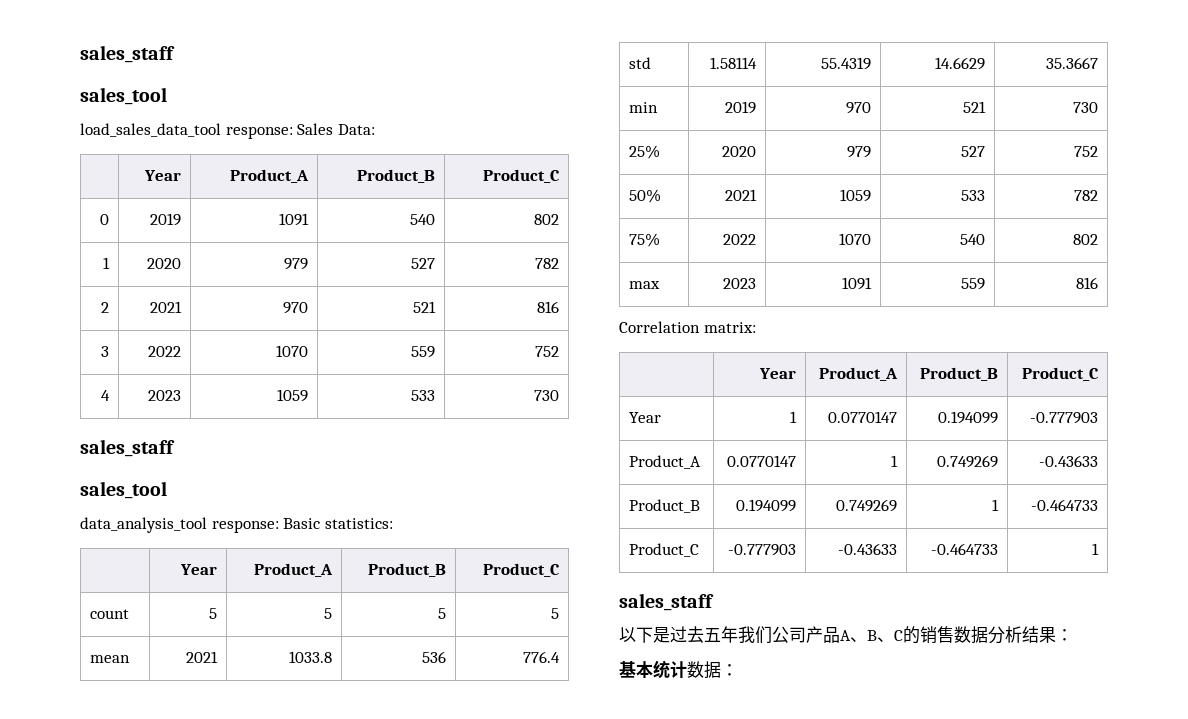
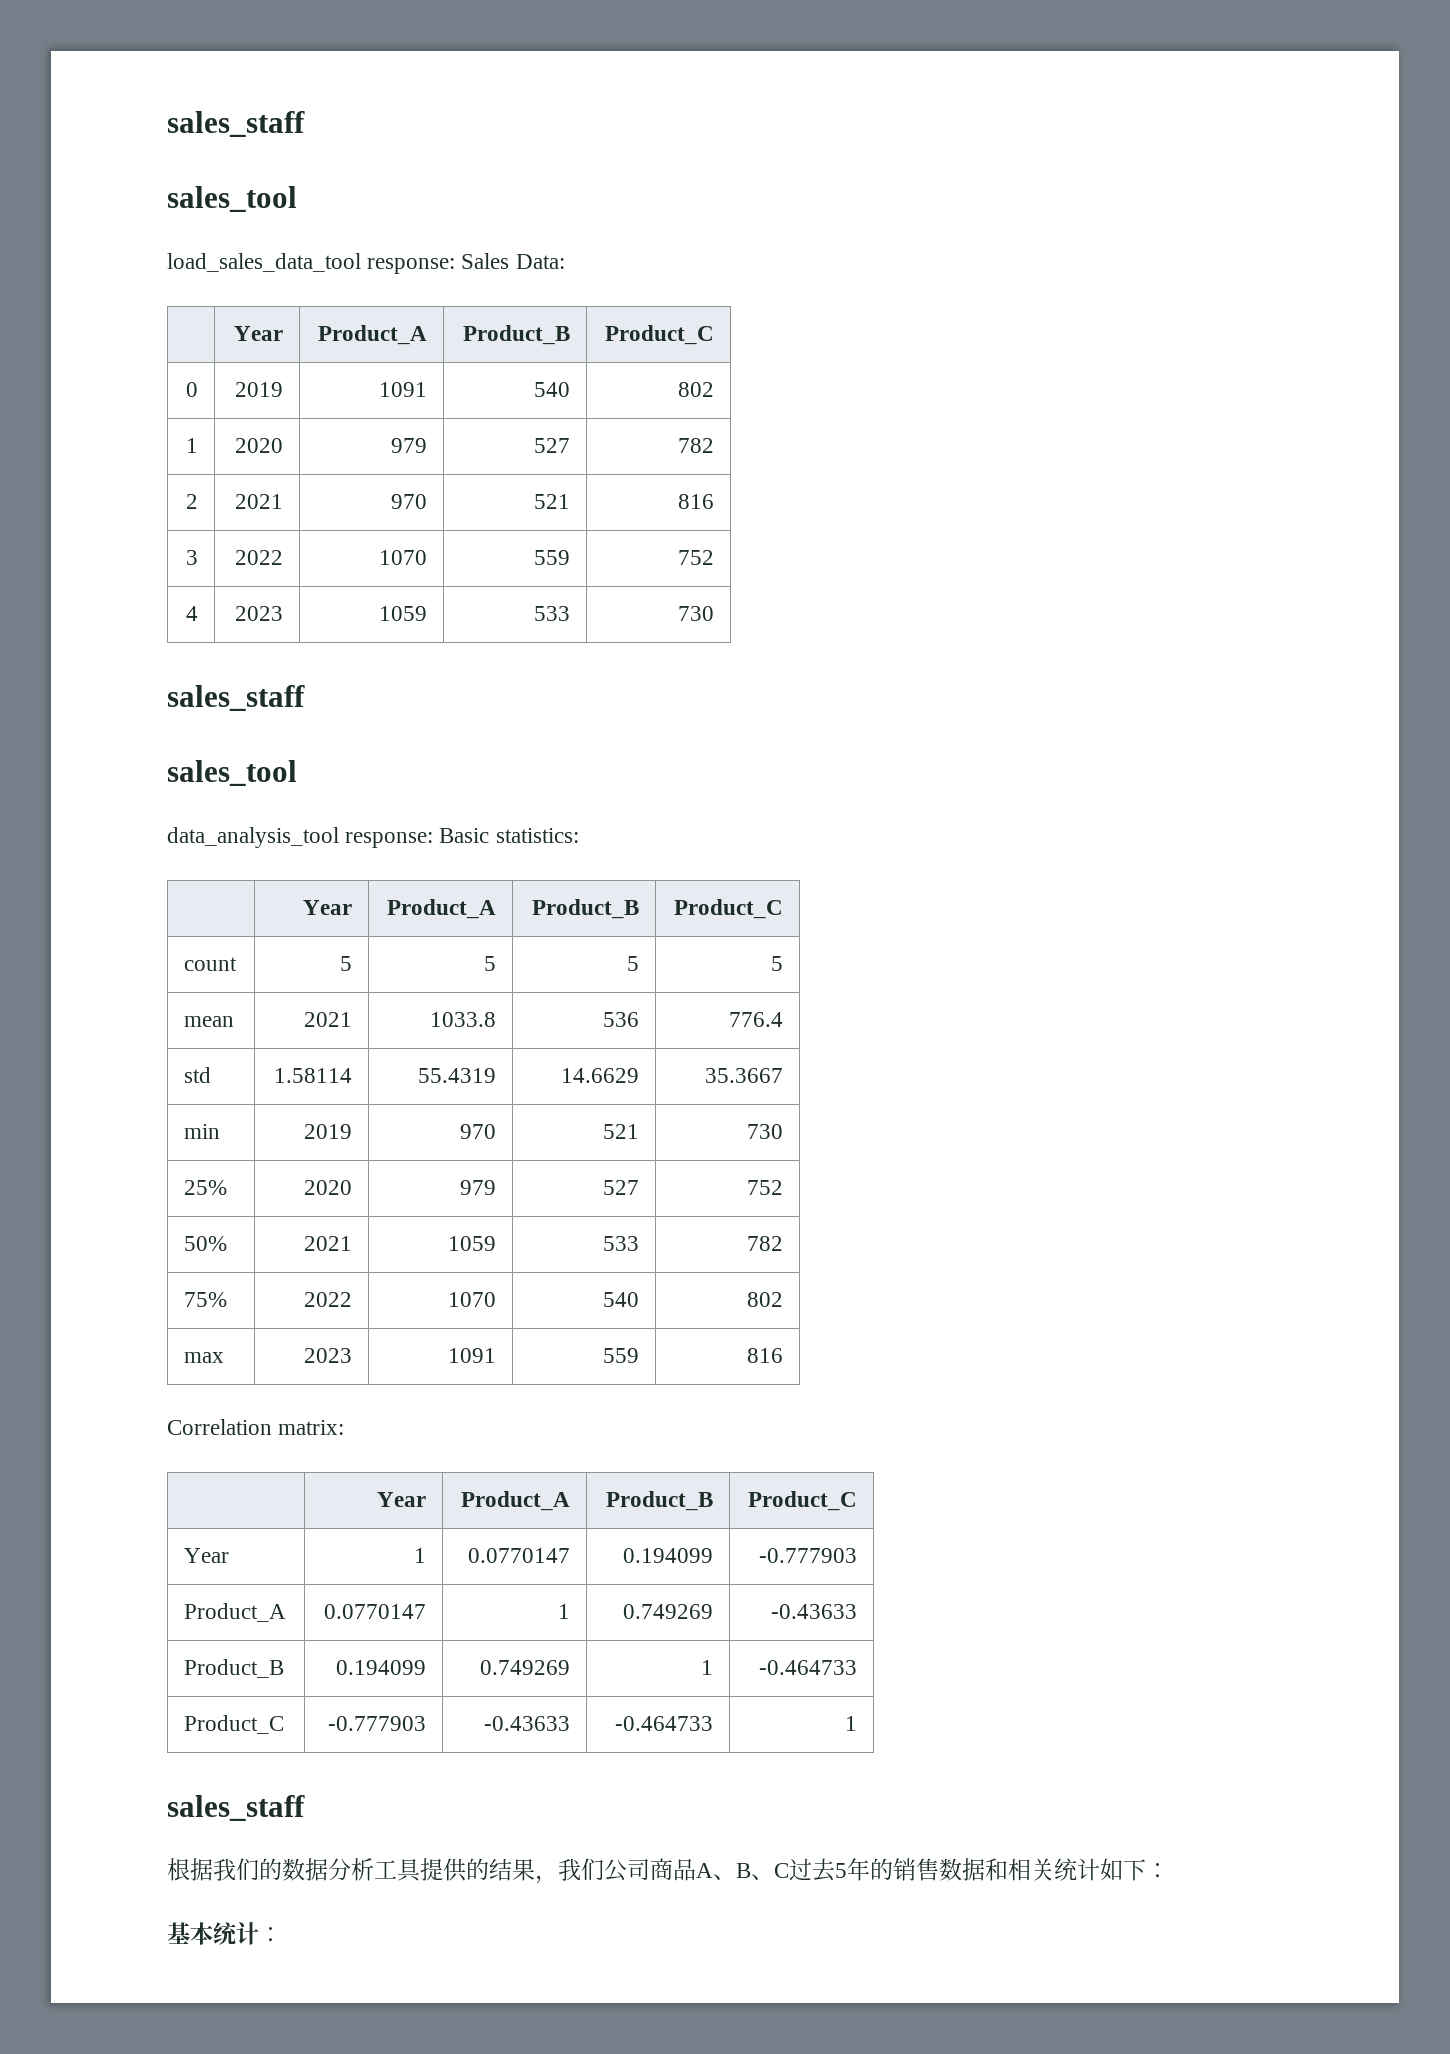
- 以下是过去五年我们公司产品A、B、C的销售数据分析结果：
+ 根据我们的数据分析工具提供的结果，我们公司商品A、B、C过去5年的销售数据和相关统计如下：
- 基本统计数据：
+ 基本统计：

